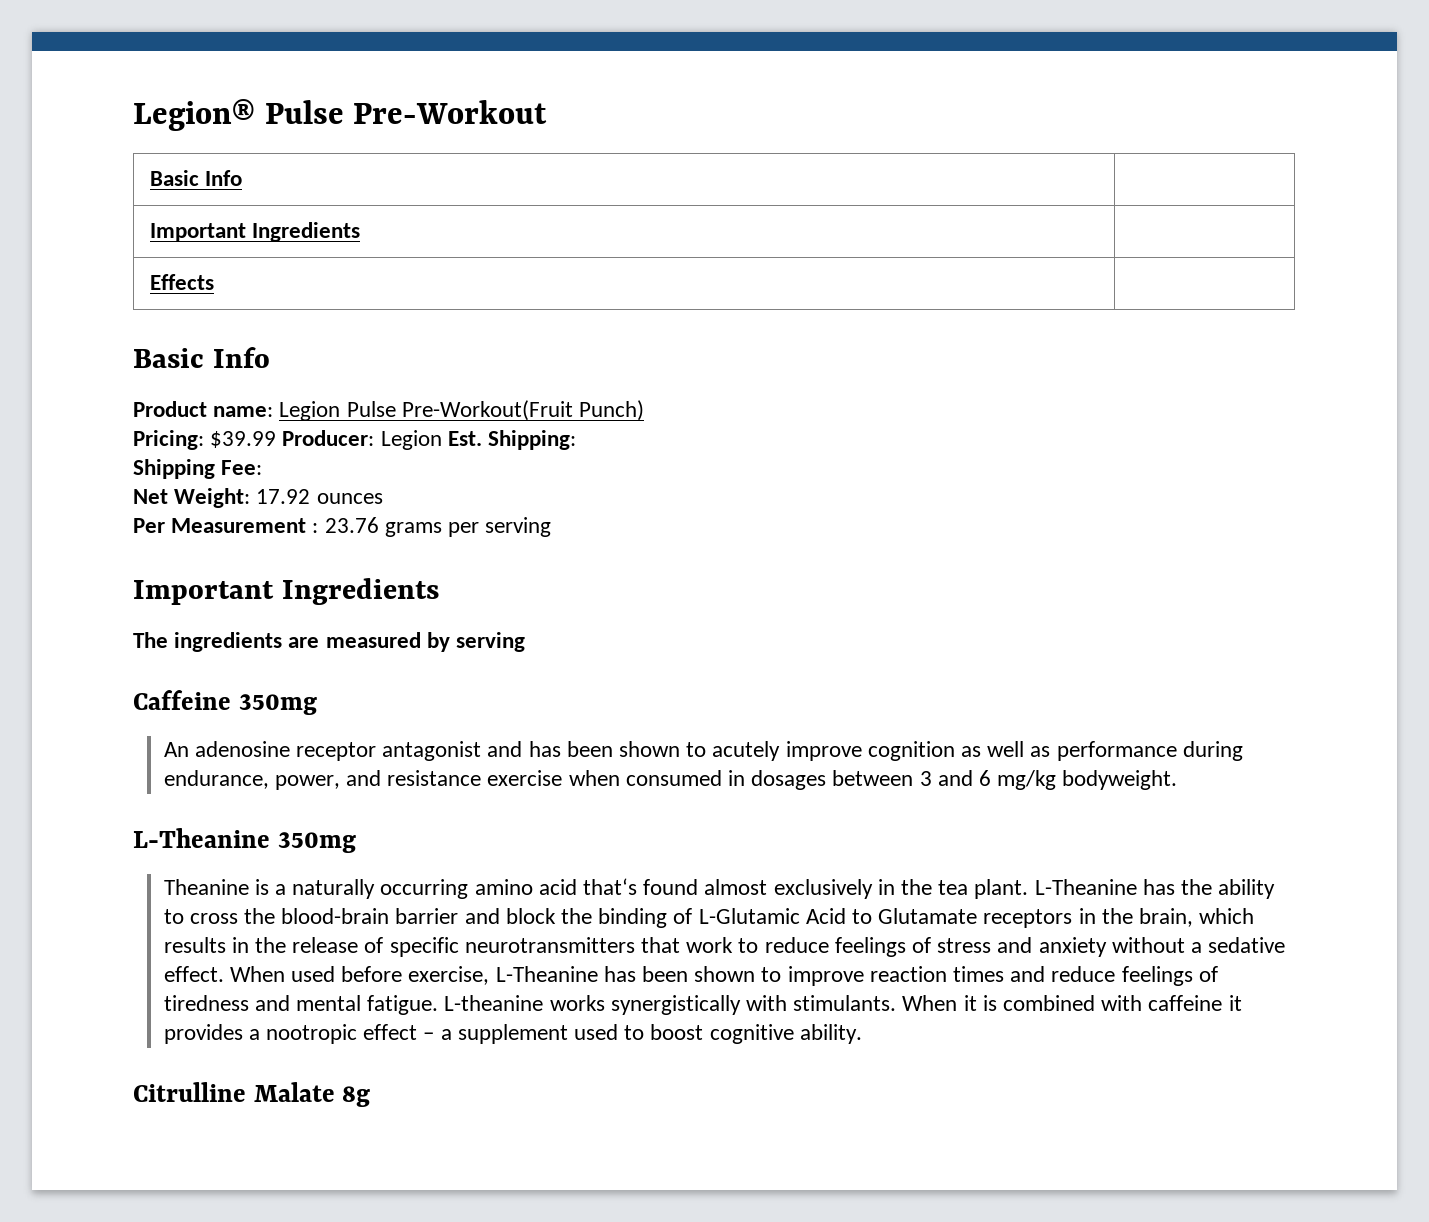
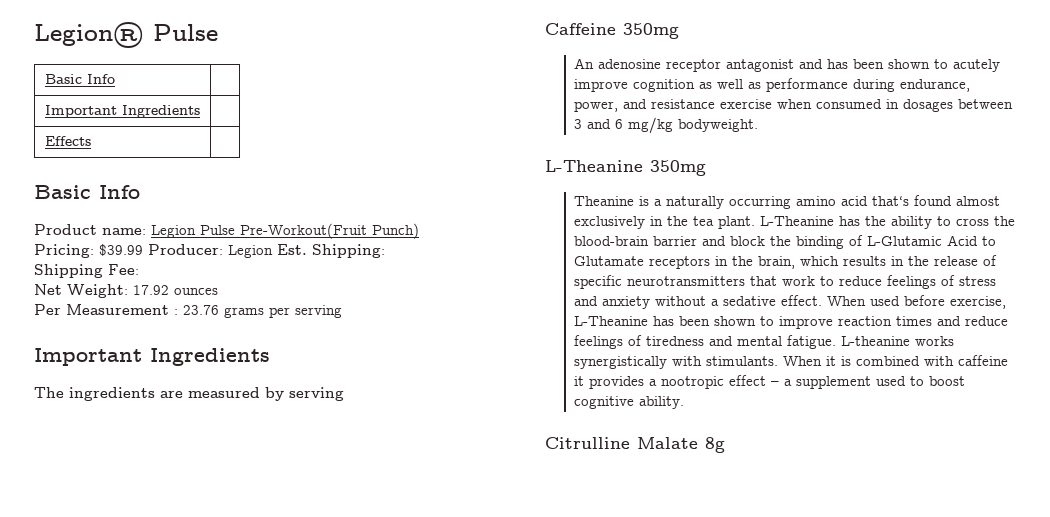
- Legion® Pulse Pre-Workout
+ Legion® Pulse

